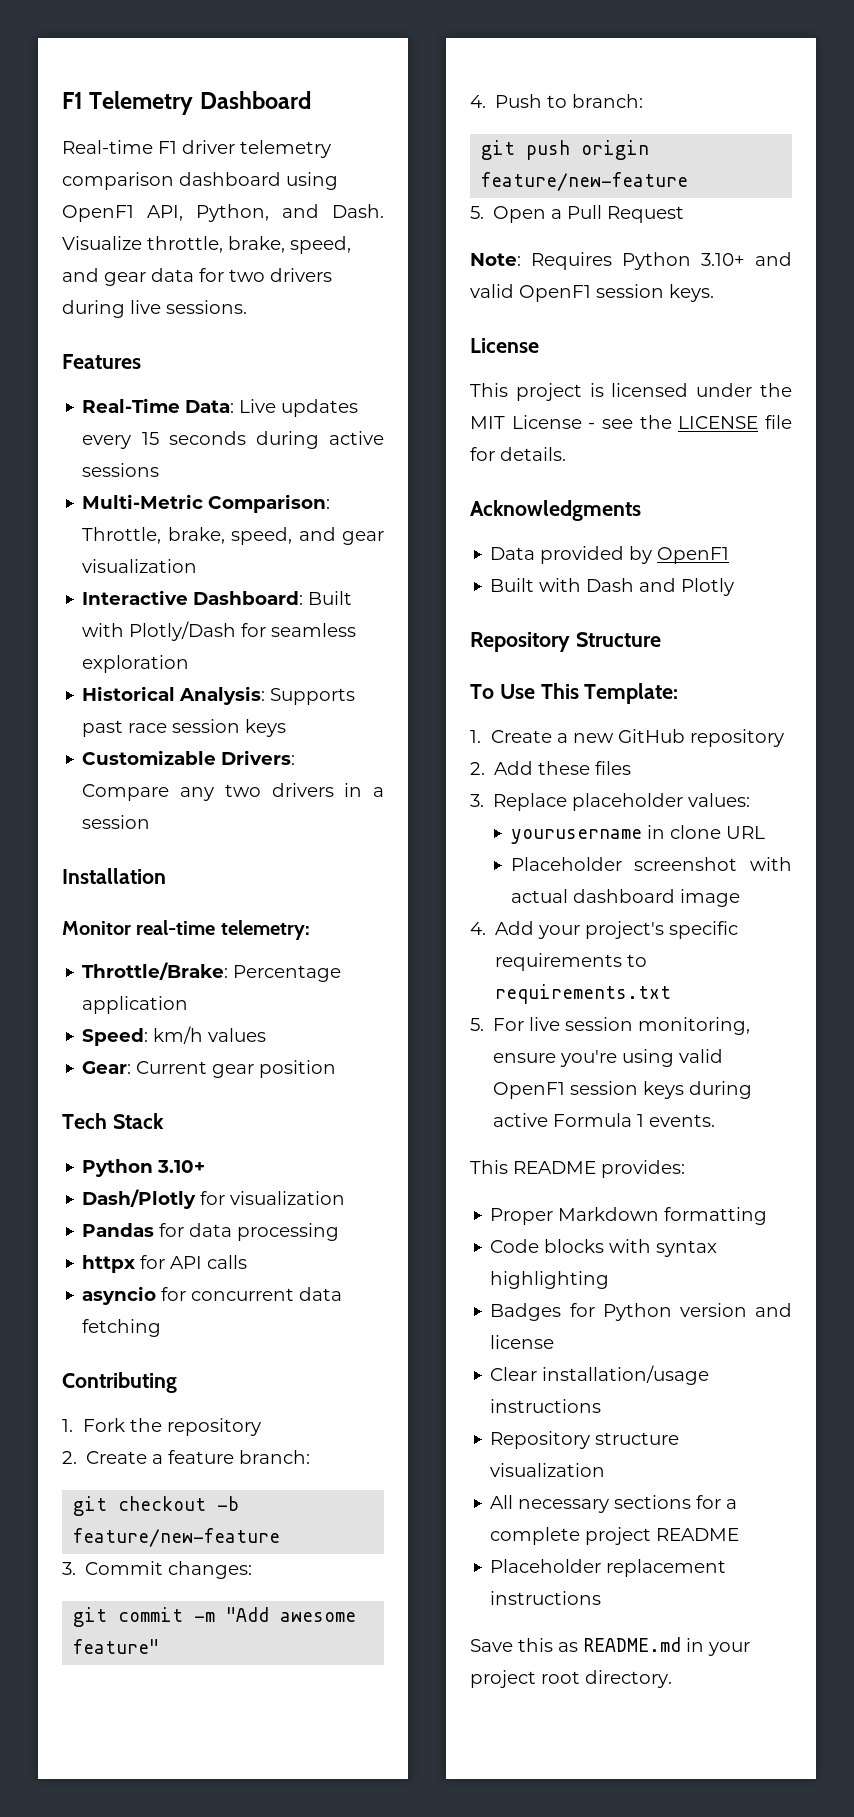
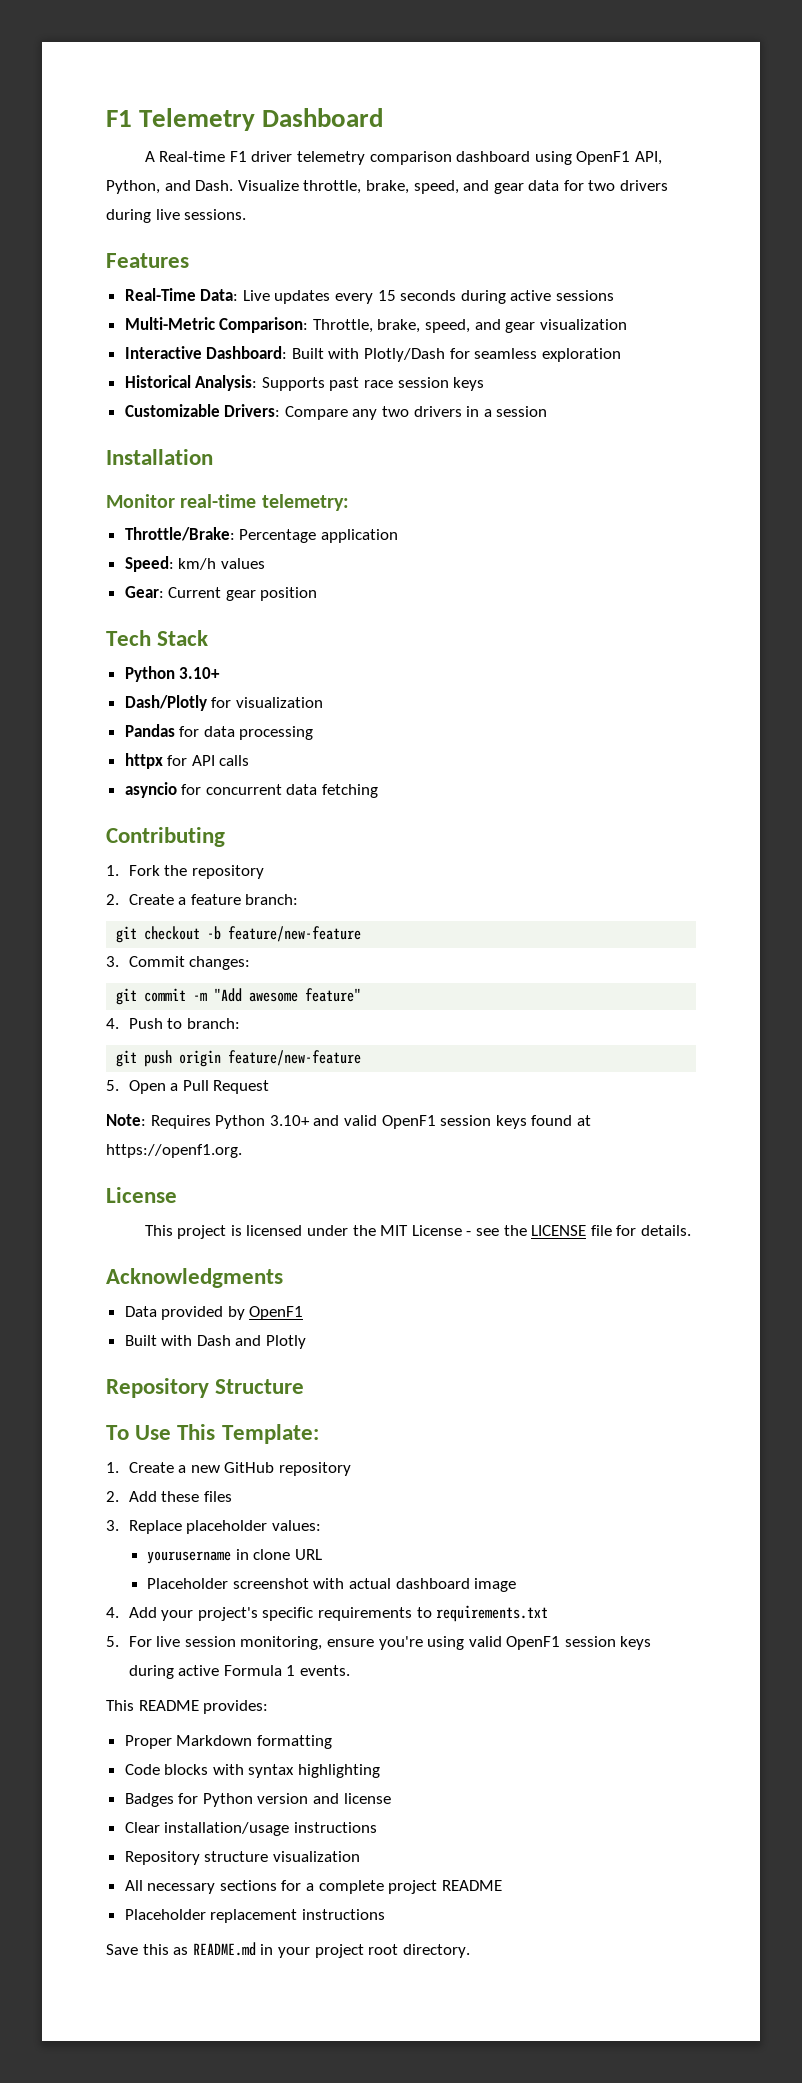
- Real-time F1 driver telemetry comparison dashboard using OpenF1 API, Python, and Dash.
+ A Real-time F1 driver telemetry comparison dashboard using OpenF1 API, Python, and Dash.
- Note: Requires Python 3.10+ and valid OpenF1 session keys.
+ Note: Requires Python 3.10+ and valid OpenF1 session keys found at https://openf1.org.

